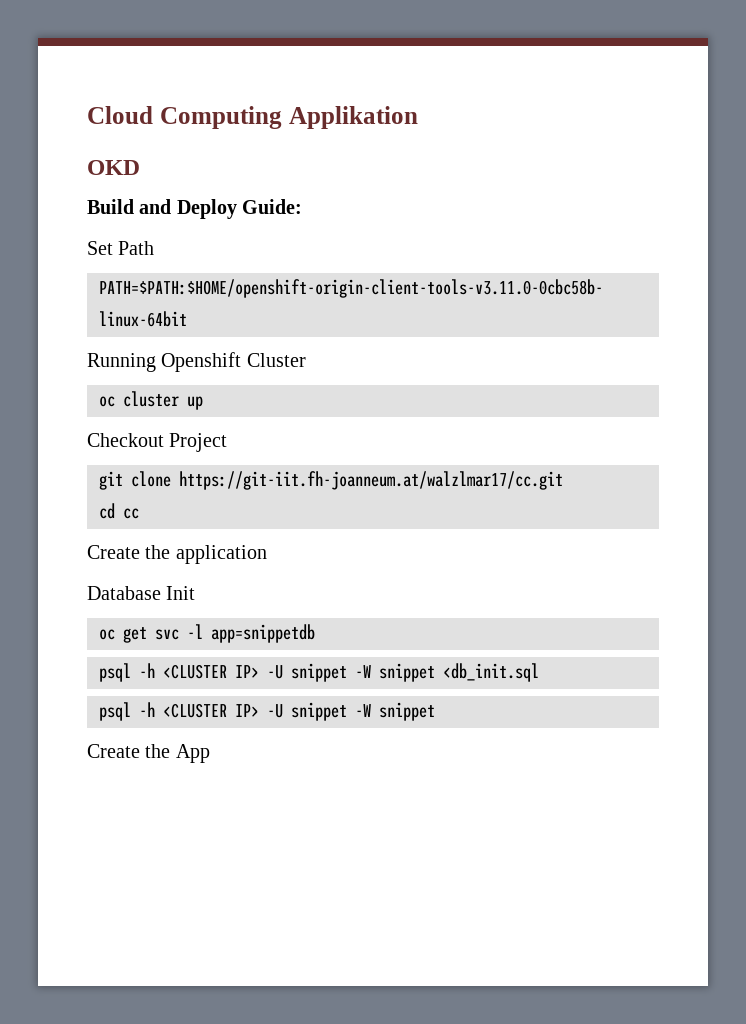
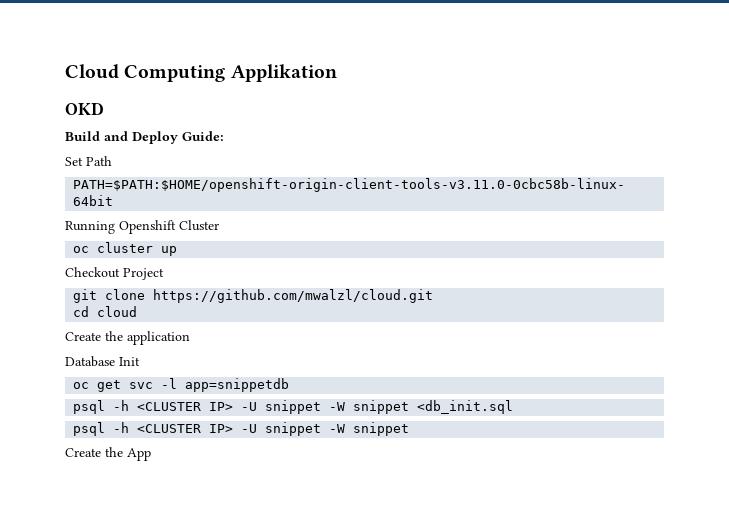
- git clone https://git-iit.fh-joanneum.at/walzlmar17/cc.git
+ git clone https://github.com/mwalzl/cloud.git
- cd cc
+ cd cloud

